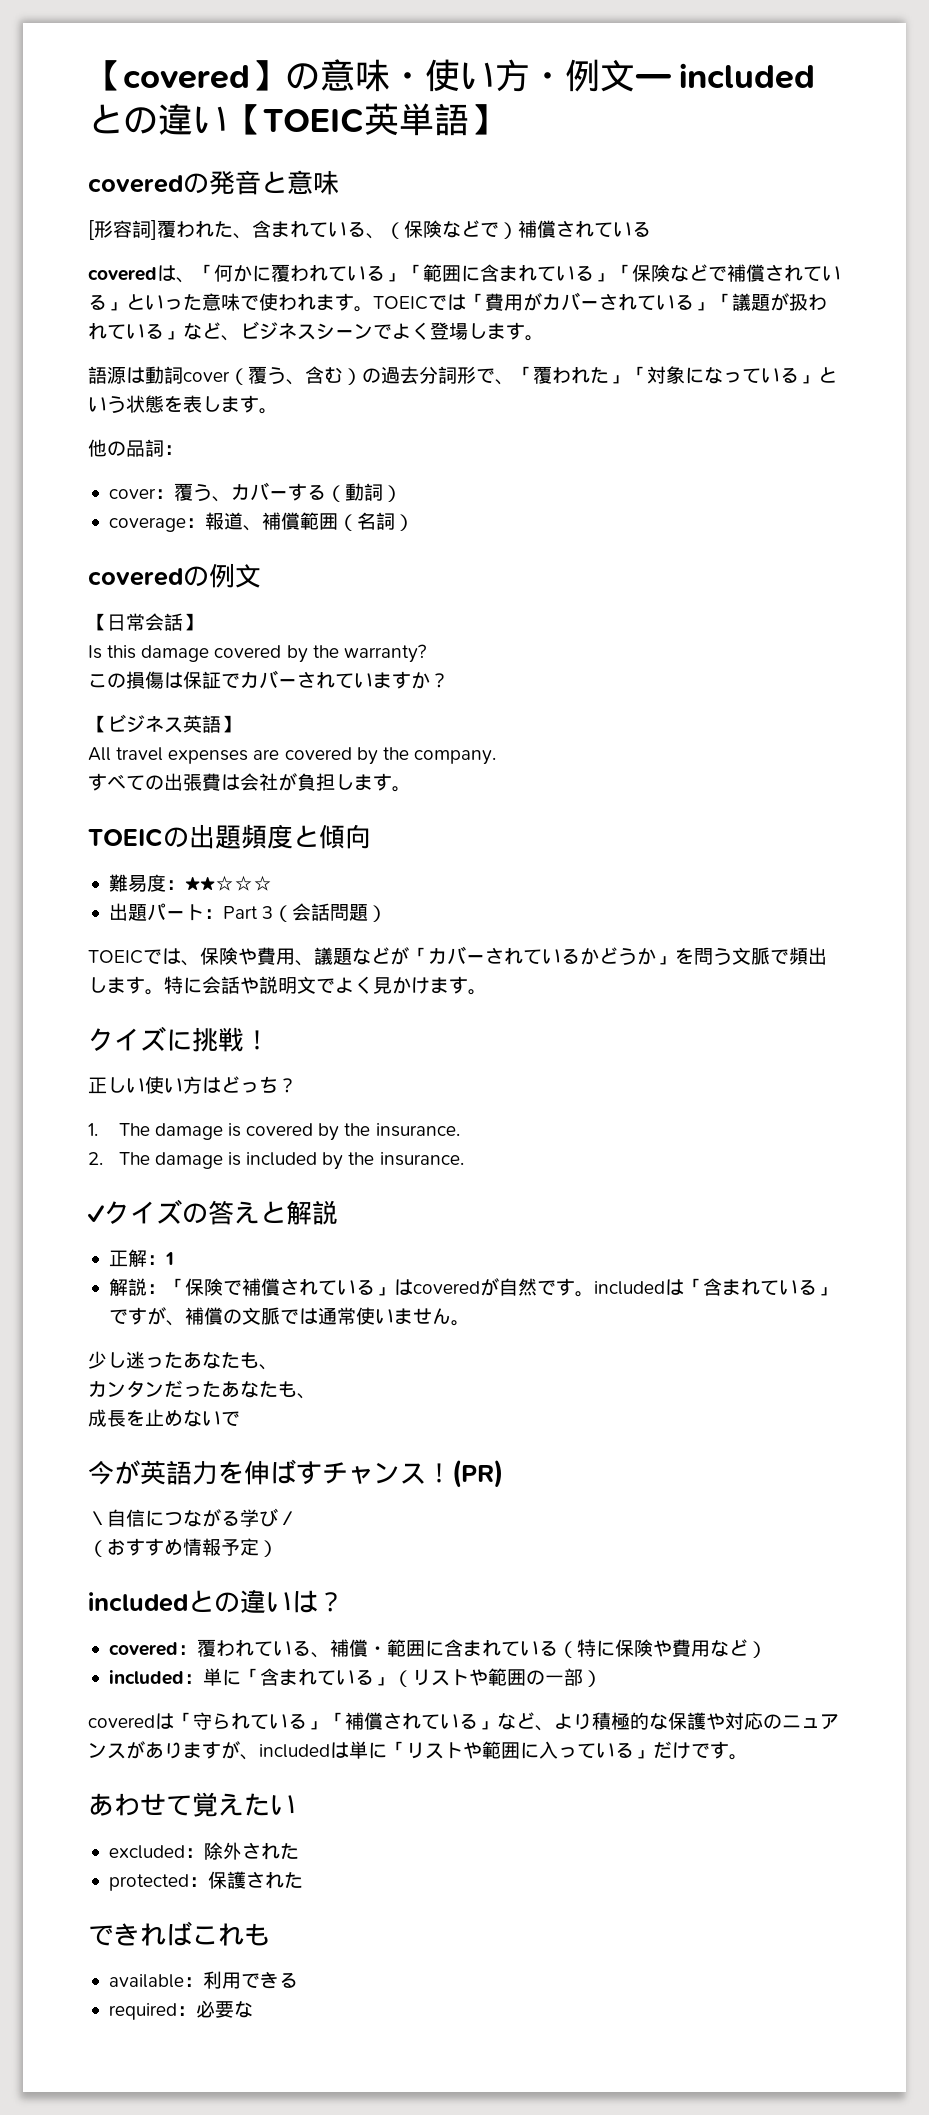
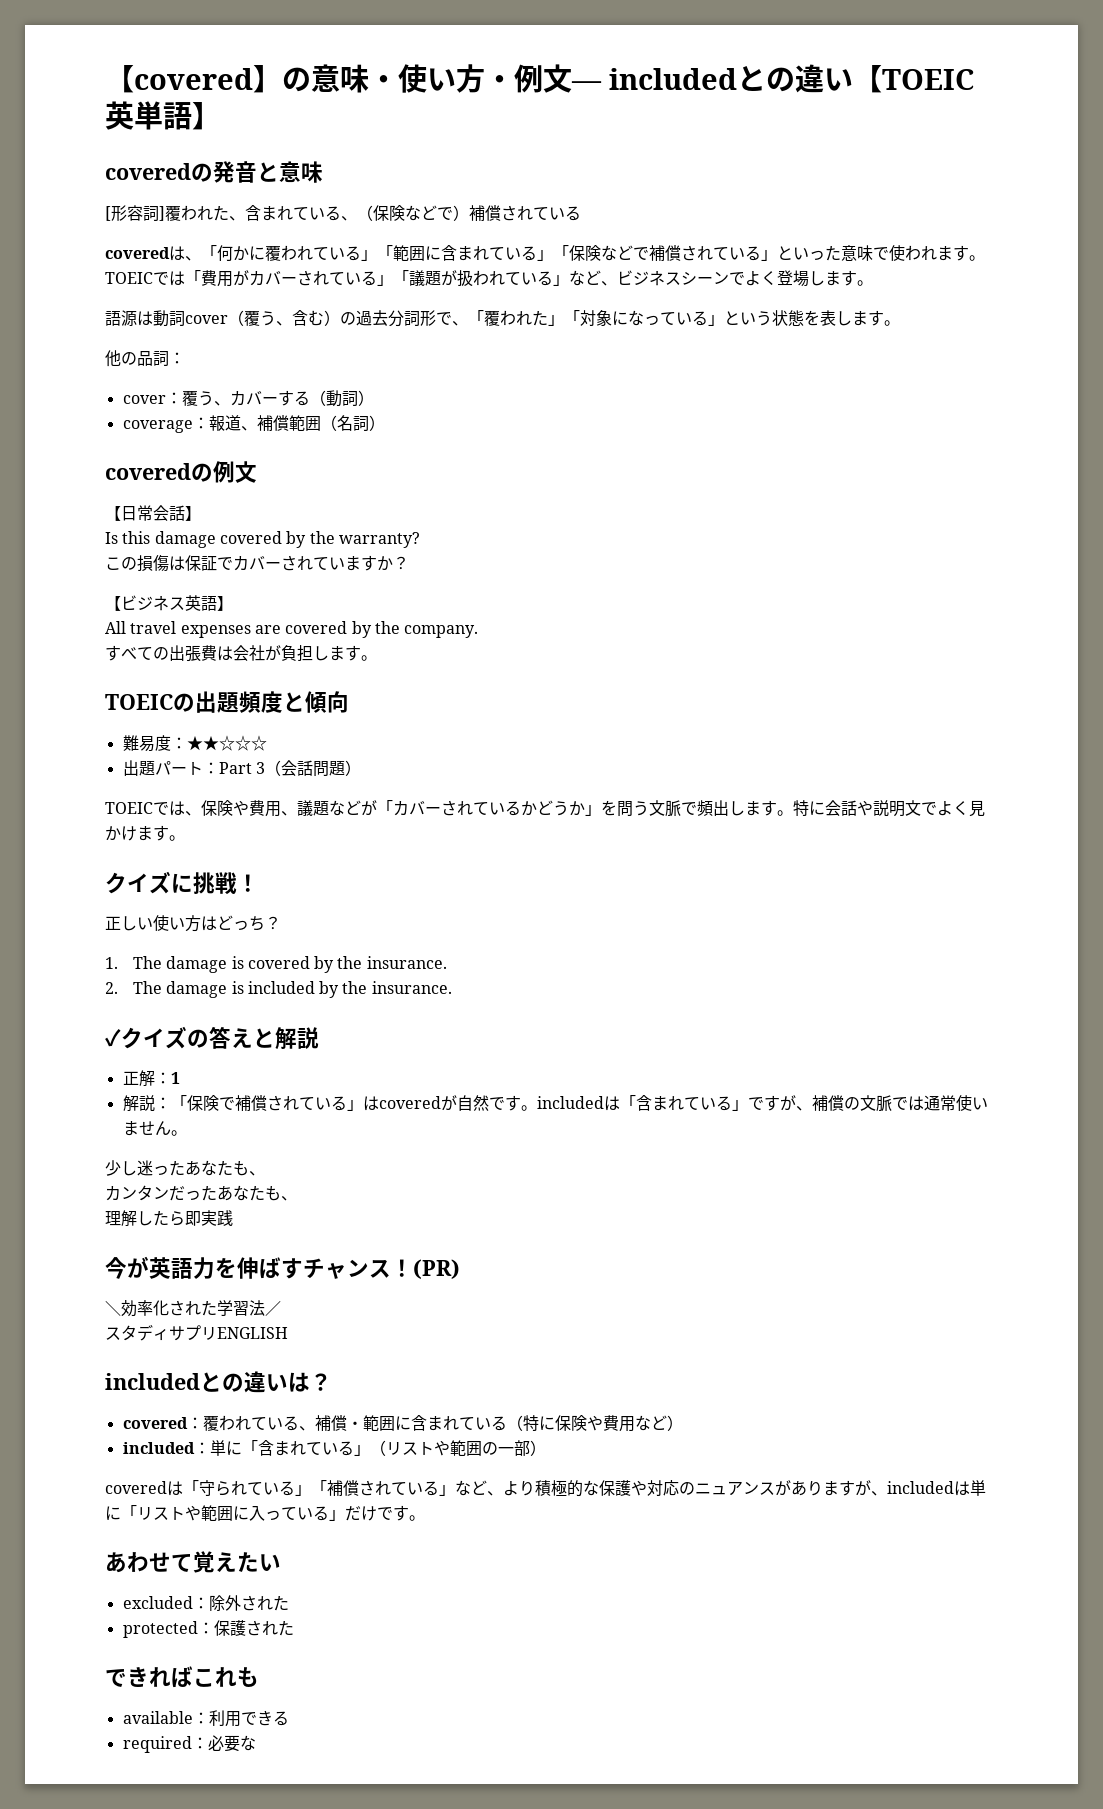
- 成長を止めないで
+ 理解したら即実践
- ＼自信につながる学び／
- （おすすめ情報予定）
+ ＼効率化された学習法／
+ スタディサプリENGLISH

